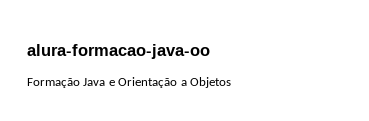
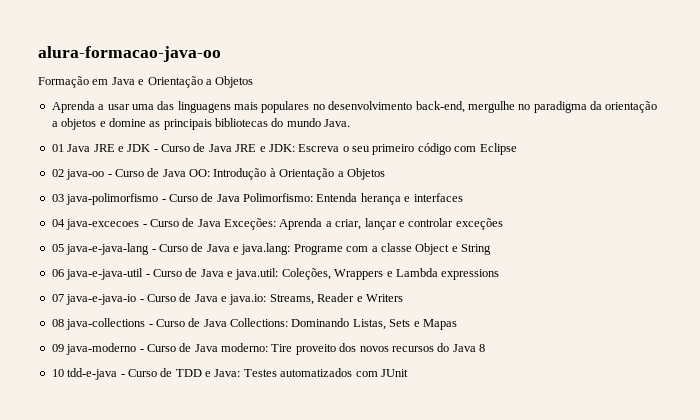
- Formação Java e Orientação a Objetos
+ Formação em Java e Orientação a Objetos
+ Aprenda a usar uma das linguagens mais populares no desenvolvimento back-end, mergulhe no paradigma da orientação a objetos e domine as principais bibliotecas do mundo Java.
+ 01 Java JRE e JDK - Curso de Java JRE e JDK: Escreva o seu primeiro código com Eclipse
+ 02 java-oo - Curso de Java OO: Introdução à Orientação a Objetos
+ 03 java-polimorfismo - Curso de Java Polimorfismo: Entenda herança e interfaces
+ 04 java-excecoes - Curso de Java Exceções: Aprenda a criar, lançar e controlar exceções
+ 05 java-e-java-lang - Curso de Java e java.lang: Programe com a classe Object e String
+ 06 java-e-java-util - Curso de Java e java.util: Coleções, Wrappers e Lambda expressions
+ 07 java-e-java-io - Curso de Java e java.io: Streams, Reader e Writers
+ 08 java-collections - Curso de Java Collections: Dominando Listas, Sets e Mapas
+ 09 java-moderno - Curso de Java moderno: Tire proveito dos novos recursos do Java 8
+ 10 tdd-e-java - Curso de TDD e Java: Testes automatizados com JUnit

